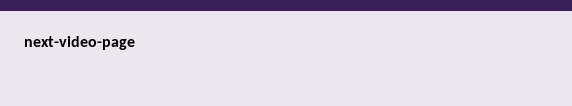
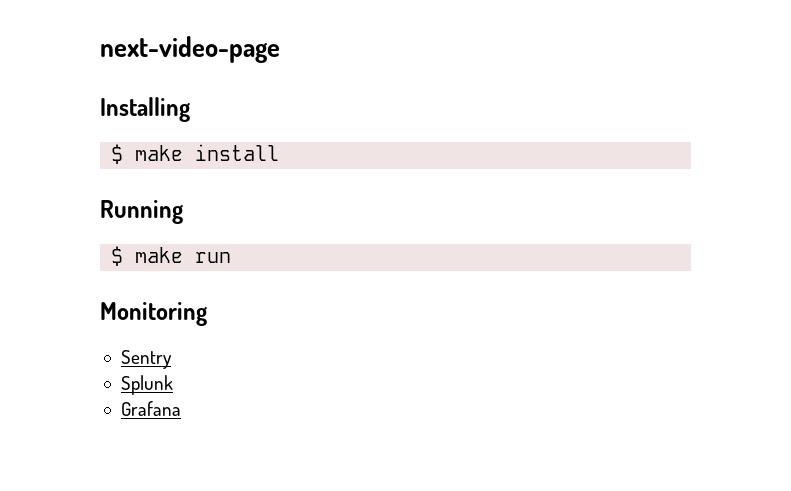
+ Installing
+ $ make install
+ Running
+ $ make run
+ Monitoring
+ Sentry
+ Splunk
+ Grafana

